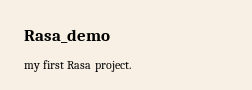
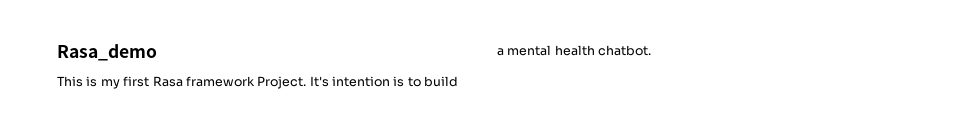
- my first Rasa project.
+ This is my first Rasa framework Project. It's intention is to build a mental health chatbot.

